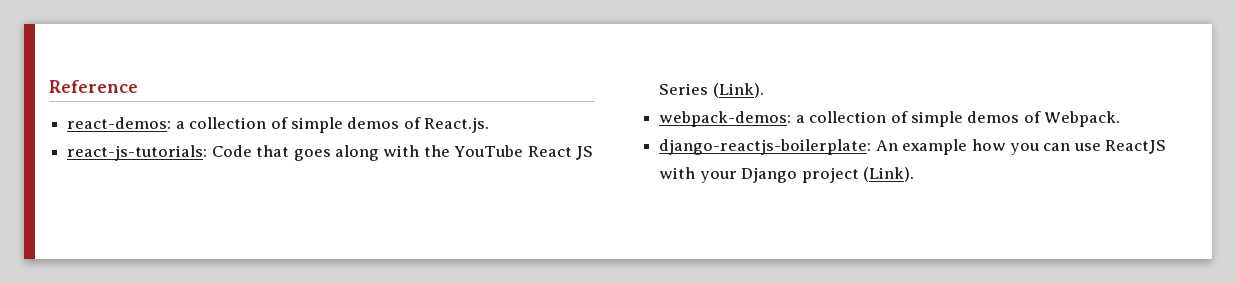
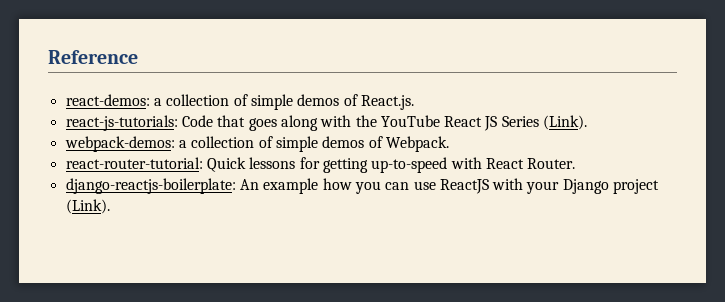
+ react-router-tutorial: Quick lessons for getting up-to-speed with React Router.

